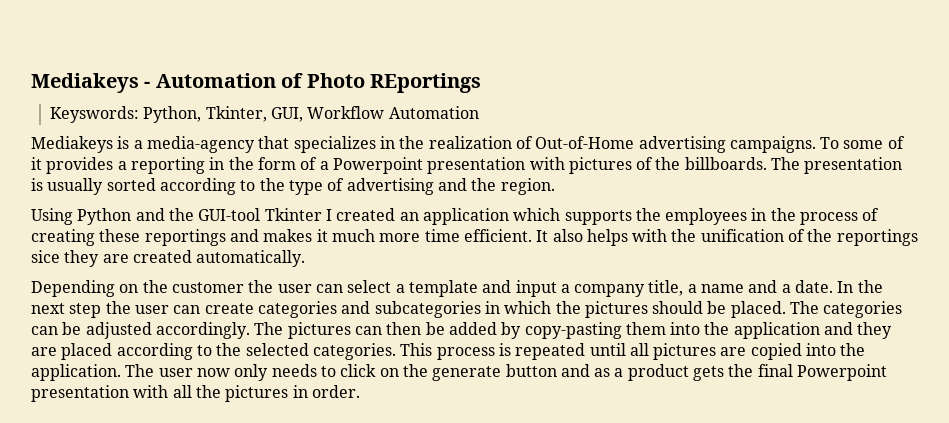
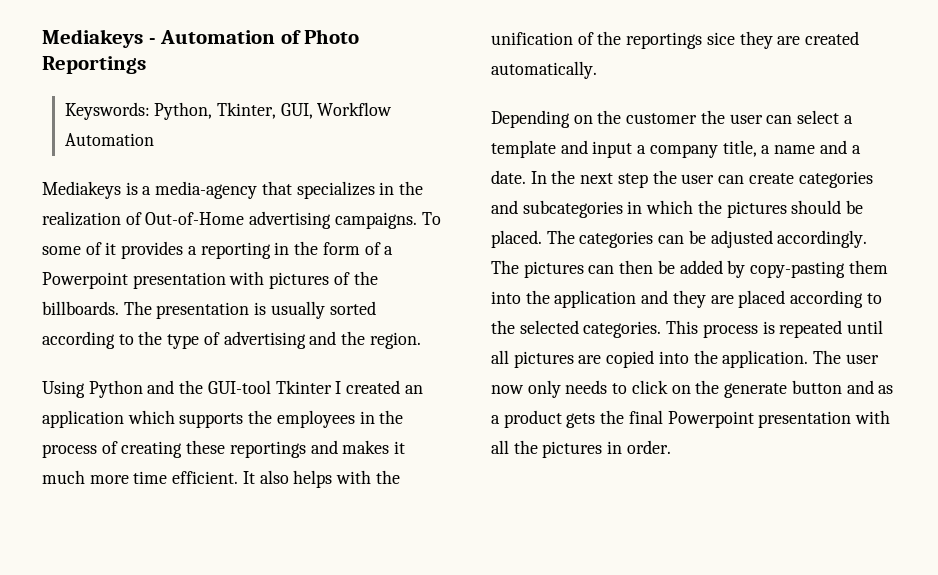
- Mediakeys - Automation of Photo REportings
+ Mediakeys - Automation of Photo Reportings

